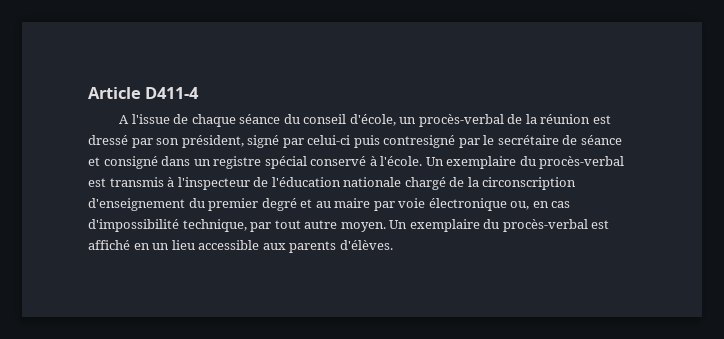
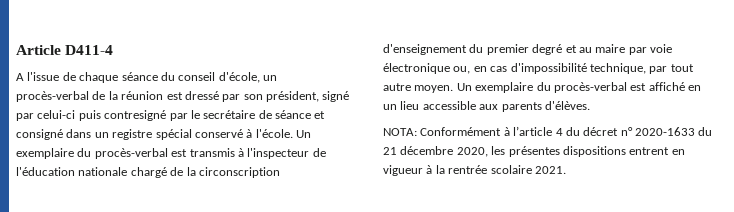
+ NOTA: Conformément à l’article 4 du décret n° 2020-1633 du 21 décembre 2020, les présentes dispositions entrent en vigueur à la rentrée scolaire 2021.

